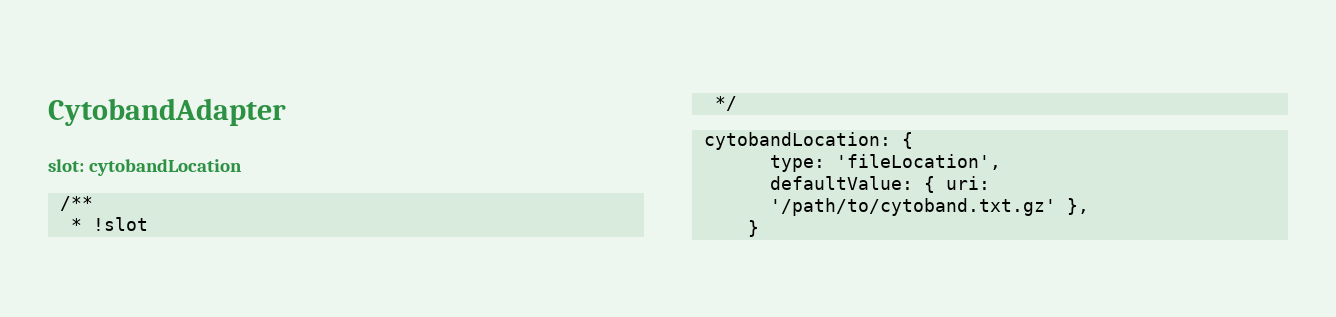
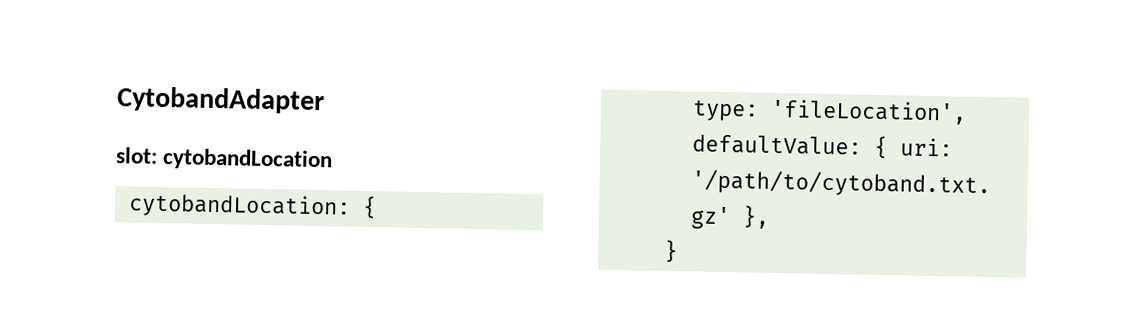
- /**
- * !slot
- */

